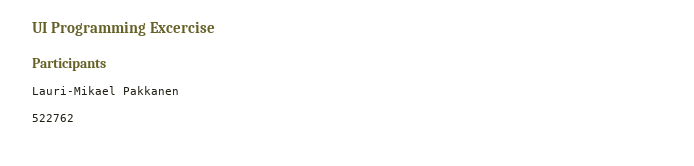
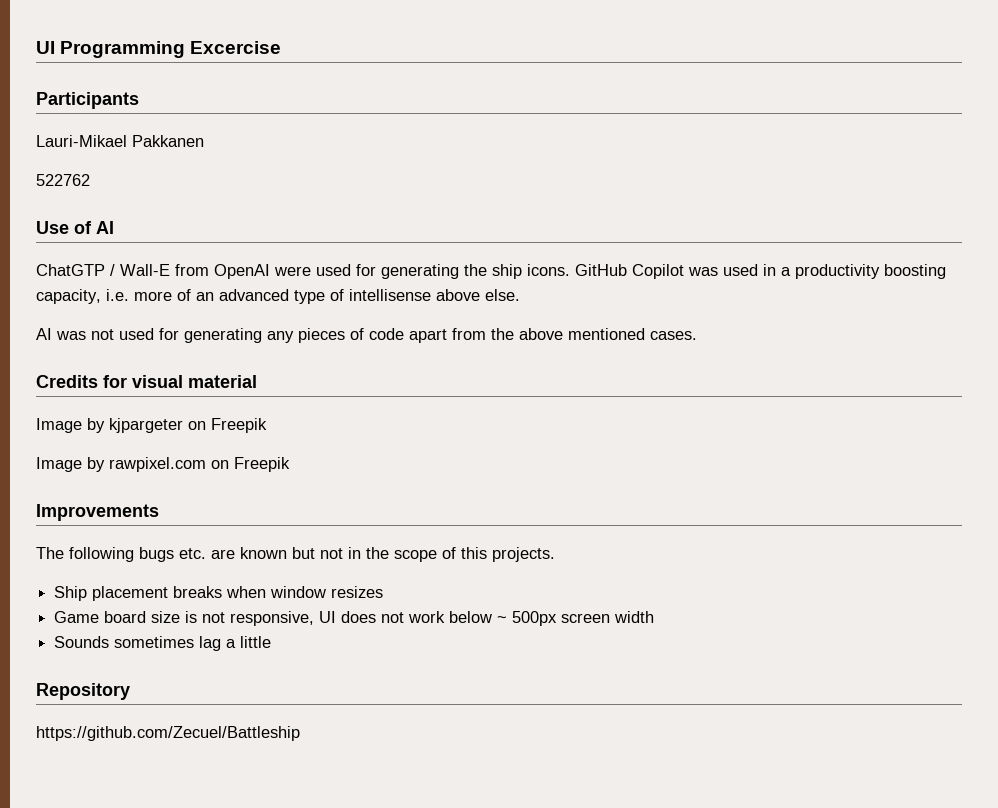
+ Use of AI
+ ChatGTP / Wall-E from OpenAI were used for generating the ship icons. GitHub Copilot was used in a productivity boosting capacity, i.e. more of an advanced type of intellisense above else.
+ AI was not used for generating any pieces of code apart from the above mentioned cases.
+ Credits for visual material
+ Image by kjpargeter on Freepik
+ Image by rawpixel.com on Freepik
+ Improvements
+ The following bugs etc. are known but not in the scope of this projects.
+ Ship placement breaks when window resizes
+ Game board size is not responsive, UI does not work below ~ 500px screen width
+ Sounds sometimes lag a little
+ Repository
+ https://github.com/Zecuel/Battleship

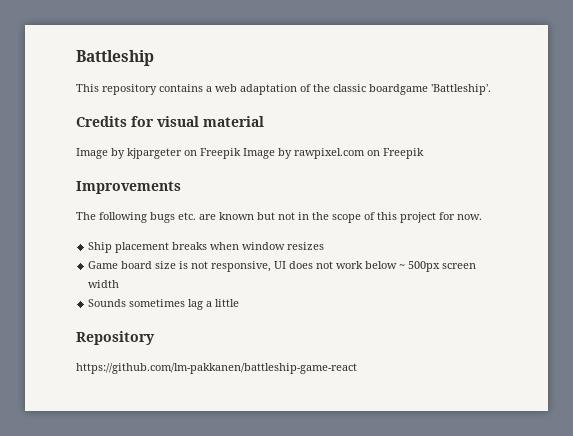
- UI Programming Excercise
- Participants
- Lauri-Mikael Pakkanen
- 522762
- Use of AI
- ChatGTP / Wall-E from OpenAI were used for generating the ship icons. GitHub Copilot was used in a productivity boosting capacity, i.e. more of an advanced type of intellisense above else.
- AI was not used for generating any pieces of code apart from the above mentioned cases.
+ Battleship
+ This repository contains a web adaptation of the classic boardgame 'Battleship'.
- Image by kjpargeter on Freepik
- Image by rawpixel.com on Freepik
+ Image by kjpargeter on Freepik Image by rawpixel.com on Freepik
- The following bugs etc. are known but not in the scope of this projects.
+ The following bugs etc. are known but not in the scope of this project for now.
- https://github.com/Zecuel/Battleship
+ https://github.com/lm-pakkanen/battleship-game-react

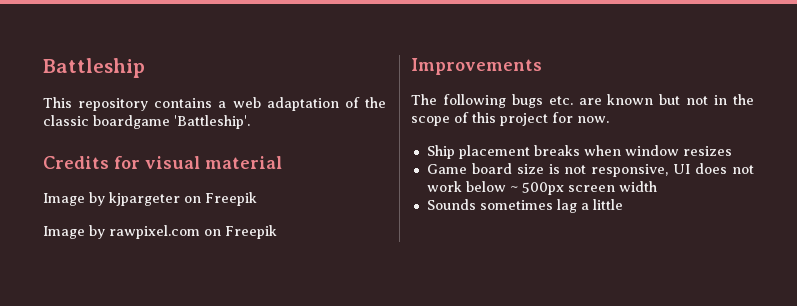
- Image by kjpargeter on Freepik Image by rawpixel.com on Freepik
+ Image by kjpargeter on Freepik
+ Image by rawpixel.com on Freepik
- Repository
- https://github.com/lm-pakkanen/battleship-game-react

